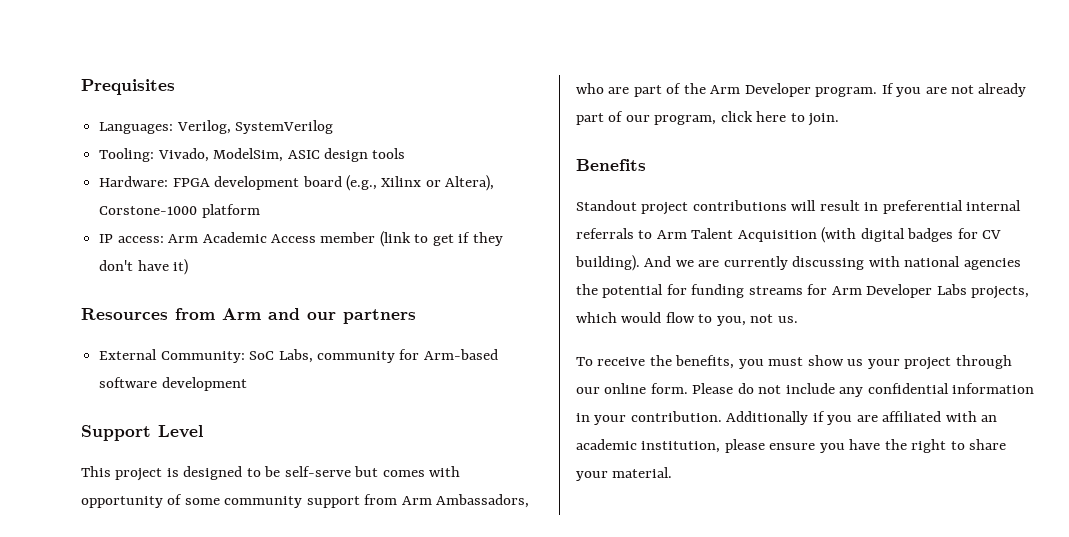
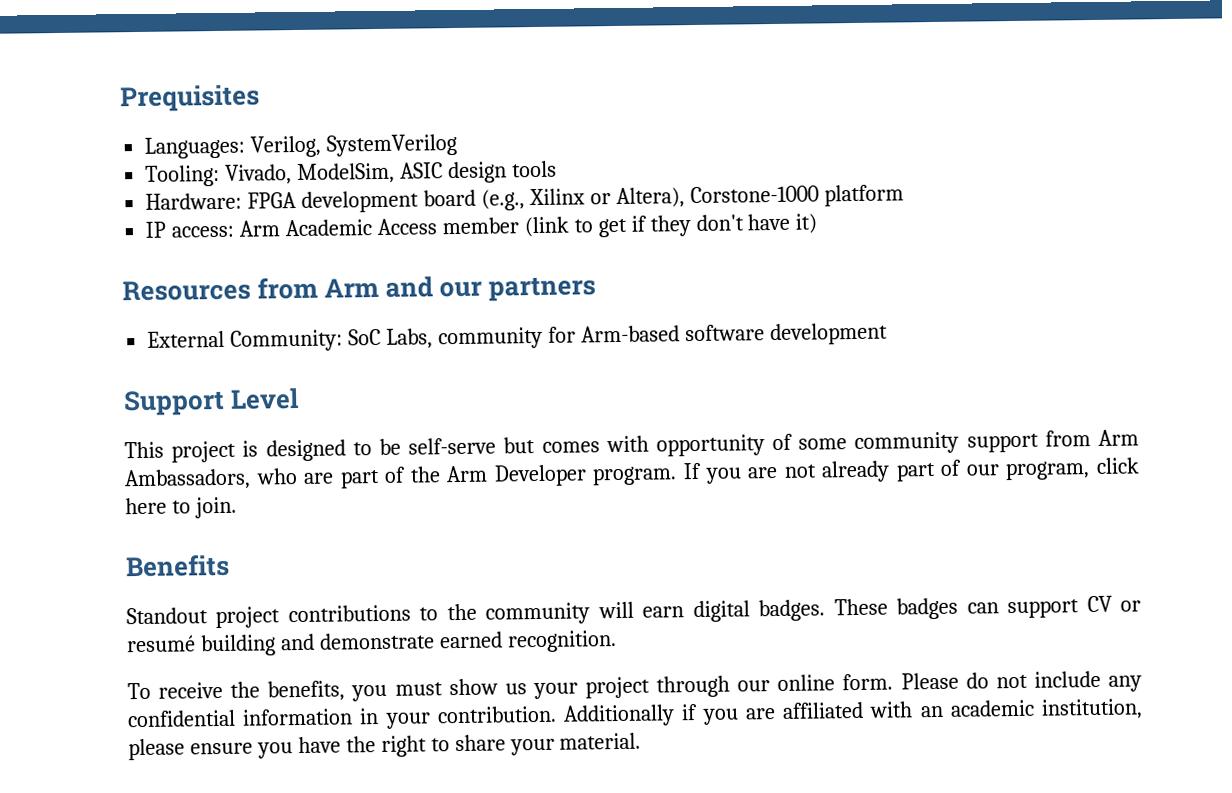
- Standout project contributions will result in preferential internal referrals to Arm Talent Acquisition (with digital badges for CV building). And we are currently discussing with national agencies the potential for funding streams for Arm Developer Labs projects, which would flow to you, not us.
+ Standout project contributions to the community will earn digital badges. These badges can support CV or resumé building and demonstrate earned recognition.

